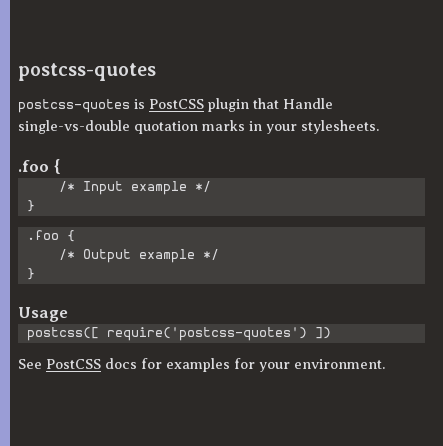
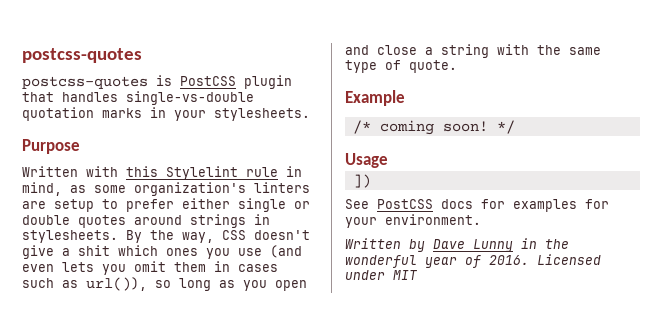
- postcss-quotes is PostCSS plugin that Handle single-vs-double quotation marks in your stylesheets.
- .foo {
- /* Input example */
- }
- .foo {
- /* Output example */
- }
+ postcss-quotes is PostCSS plugin that handles single-vs-double quotation marks in your stylesheets.
+ Purpose
+ Written with this Stylelint rule in mind, as some organization's linters are setup to prefer either single or double quotes around strings in stylesheets. By the way, CSS doesn't give a shit which ones you use (and even lets you omit them in cases such as url()), so long as you open and close a string with the same type of quote.
+ Example
+ /* coming soon! */
- postcss([ require('postcss-quotes') ])
+ ])
+ Written by Dave Lunny in the wonderful year of 2016. Licensed under MIT

